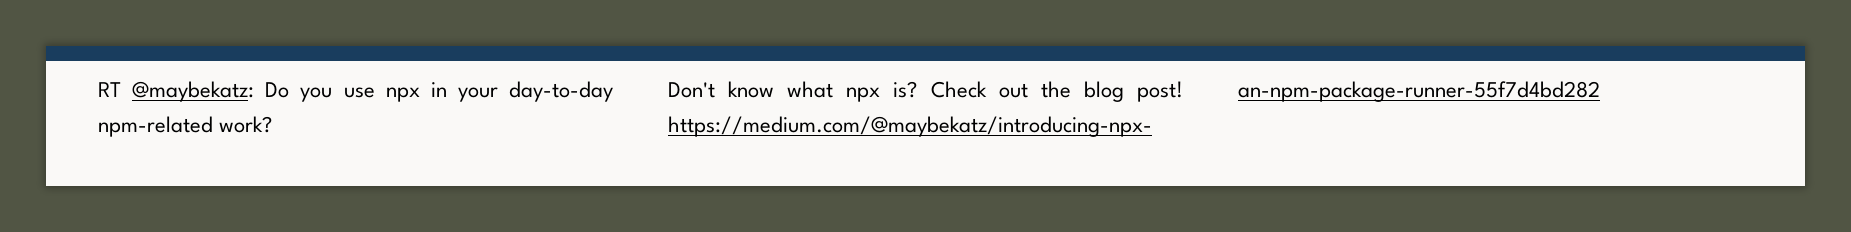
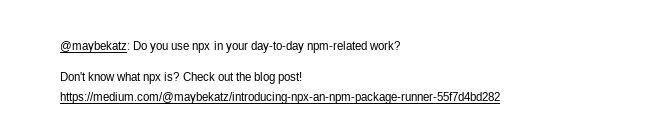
- RT @maybekatz: Do you use npx in your day-to-day npm-related work?
+ @maybekatz: Do you use npx in your day-to-day npm-related work?

